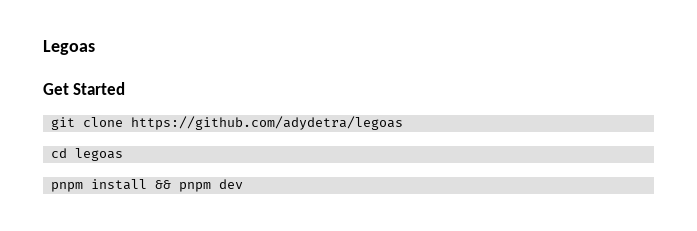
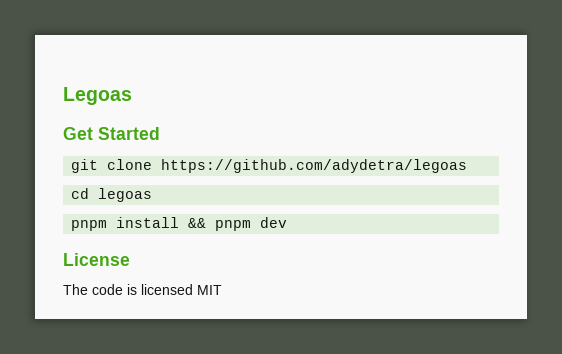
+ License
+ The code is licensed MIT

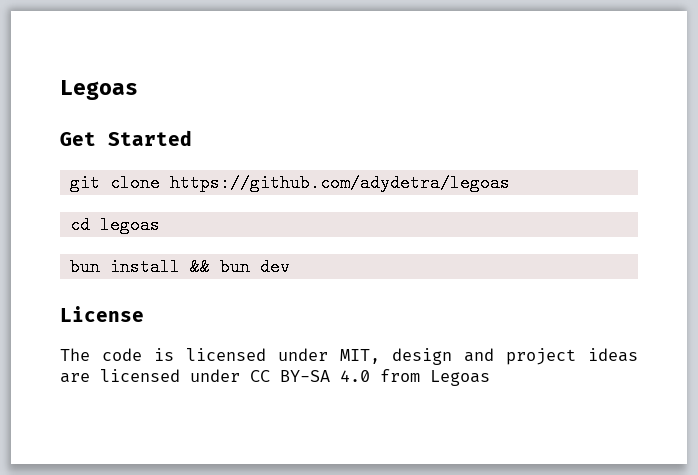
- pnpm install && pnpm dev
+ bun install && bun dev
- The code is licensed MIT
+ The code is licensed under MIT, design and project ideas are licensed under CC BY-SA 4.0 from Legoas

